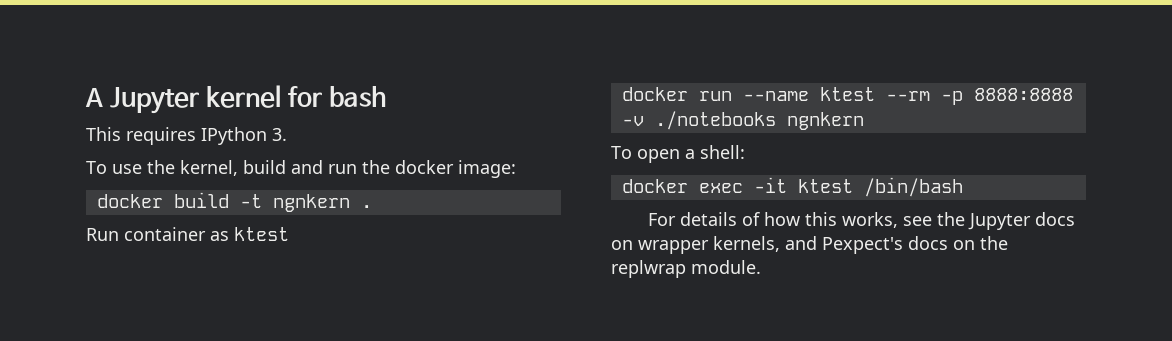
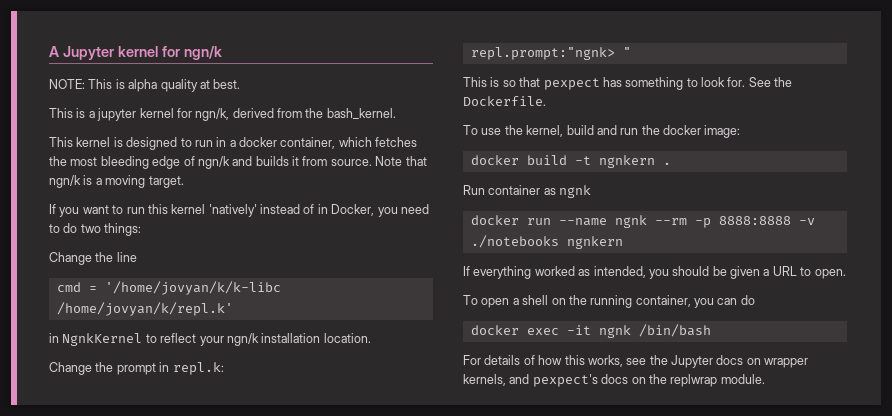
- A Jupyter kernel for bash
- This requires IPython 3.
+ A Jupyter kernel for ngn/k
+ NOTE: This is alpha quality at best.
+ This is a jupyter kernel for ngn/k, derived from the bash_kernel.
+ This kernel is designed to run in a docker container, which fetches the most bleeding edge of ngn/k and builds it from source. Note that ngn/k is a moving target.
+ If you want to run this kernel 'natively' instead of in Docker, you need to do two things:
+ Change the line
+ cmd = '/home/jovyan/k/k-libc /home/jovyan/k/repl.k'
+ in NgnkKernel to reflect your ngn/k installation location.
+ Change the prompt in repl.k:
+ repl.prompt:"ngnk> "
+ This is so that pexpect has something to look for. See the Dockerfile.
- Run container as ktest
+ Run container as ngnk
- docker run --name ktest --rm -p 8888:8888 -v ./notebooks ngnkern
+ docker run --name ngnk --rm -p 8888:8888 -v ./notebooks ngnkern
- To open a shell:
+ If everything worked as intended, you should be given a URL to open.
+ To open a shell on the running container, you can do
- docker exec -it ktest /bin/bash
+ docker exec -it ngnk /bin/bash
- For details of how this works, see the Jupyter docs on wrapper kernels, and Pexpect's docs on the replwrap module.
+ For details of how this works, see the Jupyter docs on wrapper kernels, and pexpect's docs on the replwrap module.

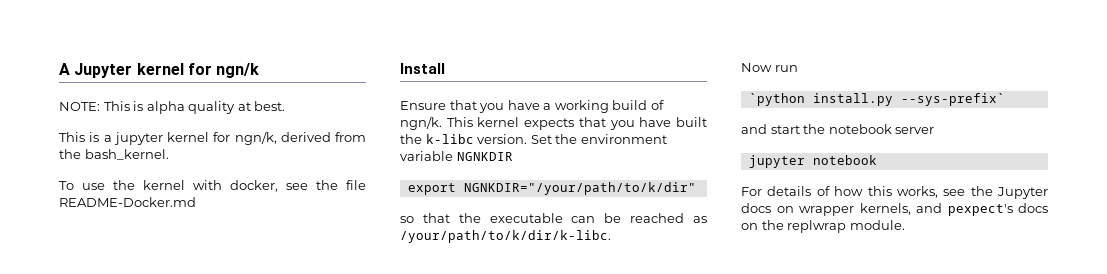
- This kernel is designed to run in a docker container, which fetches the most bleeding edge of ngn/k and builds it from source. Note that ngn/k is a moving target.
- If you want to run this kernel 'natively' instead of in Docker, you need to do two things:
- Change the line
- cmd = '/home/jovyan/k/k-libc /home/jovyan/k/repl.k'
- in NgnkKernel to reflect your ngn/k installation location.
- Change the prompt in repl.k:
- repl.prompt:"ngnk> "
- This is so that pexpect has something to look for. See the Dockerfile.
- To use the kernel, build and run the docker image:
- docker build -t ngnkern .
- Run container as ngnk
- docker run --name ngnk --rm -p 8888:8888 -v ./notebooks ngnkern
- If everything worked as intended, you should be given a URL to open.
- To open a shell on the running container, you can do
- docker exec -it ngnk /bin/bash
+ To use the kernel with docker, see the file README-Docker.md
+ Install
+ Ensure that you have a working build of ngn/k. This kernel expects that you have built the k-libc version. Set the environment variable NGNKDIR
+ export NGNKDIR="/your/path/to/k/dir"
+ so that the executable can be reached as /your/path/to/k/dir/k-libc.
+ Now run
+ `python install.py --sys-prefix`
+ and start the notebook server
+ jupyter notebook

